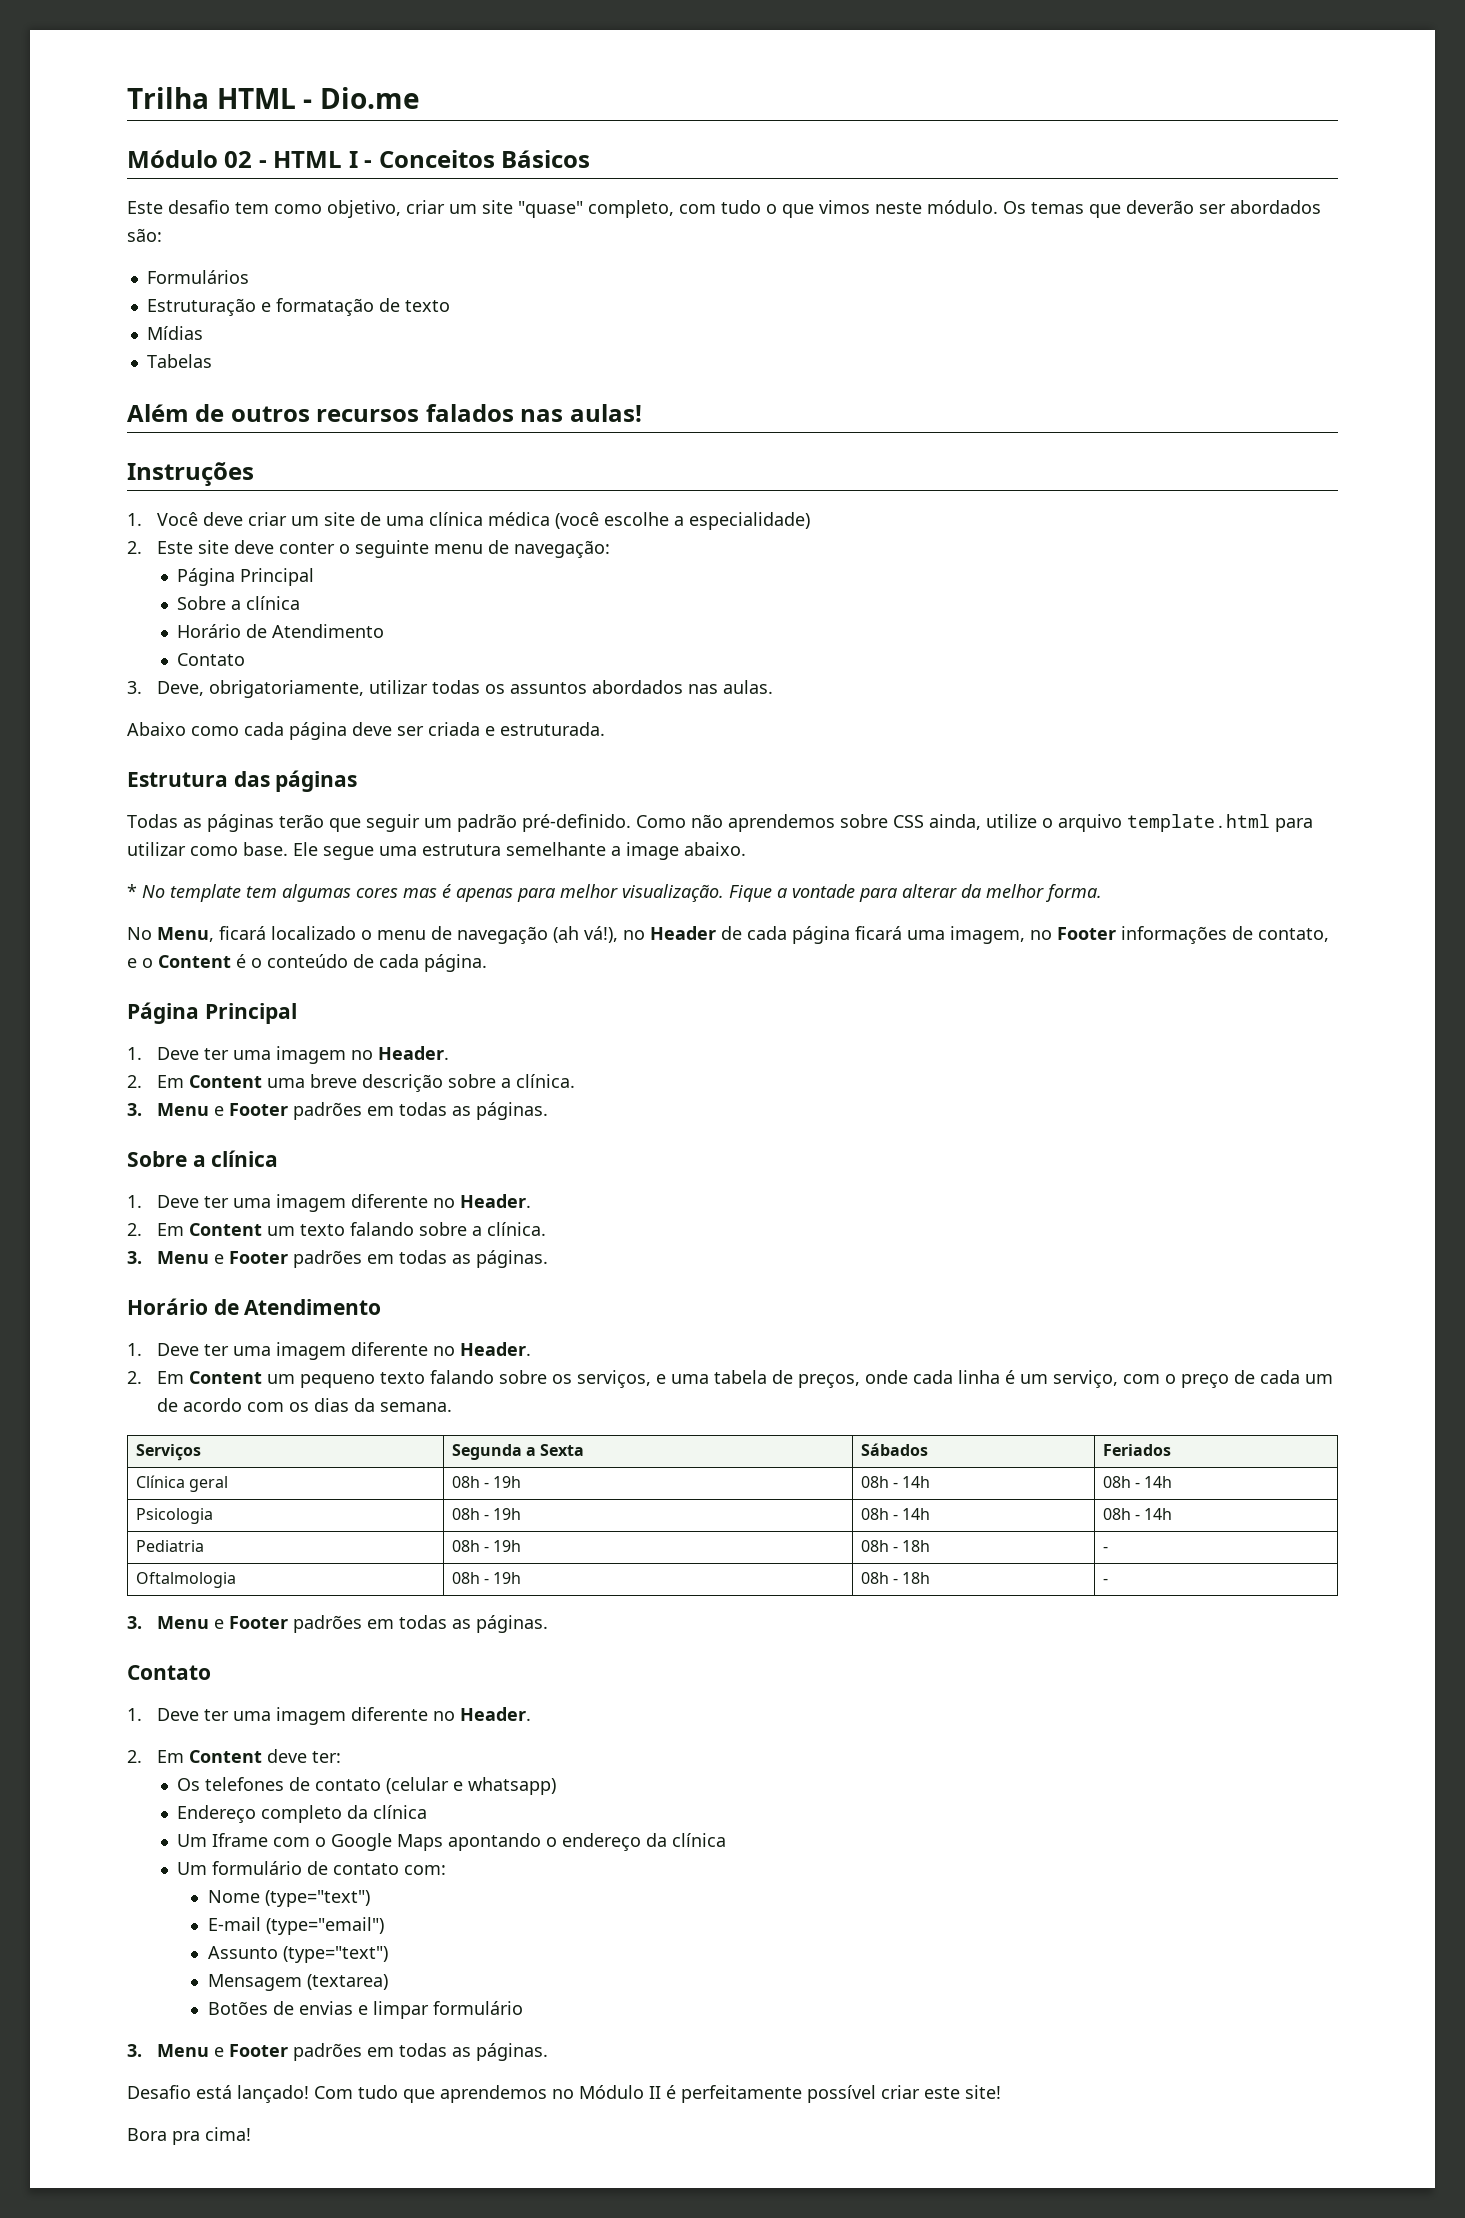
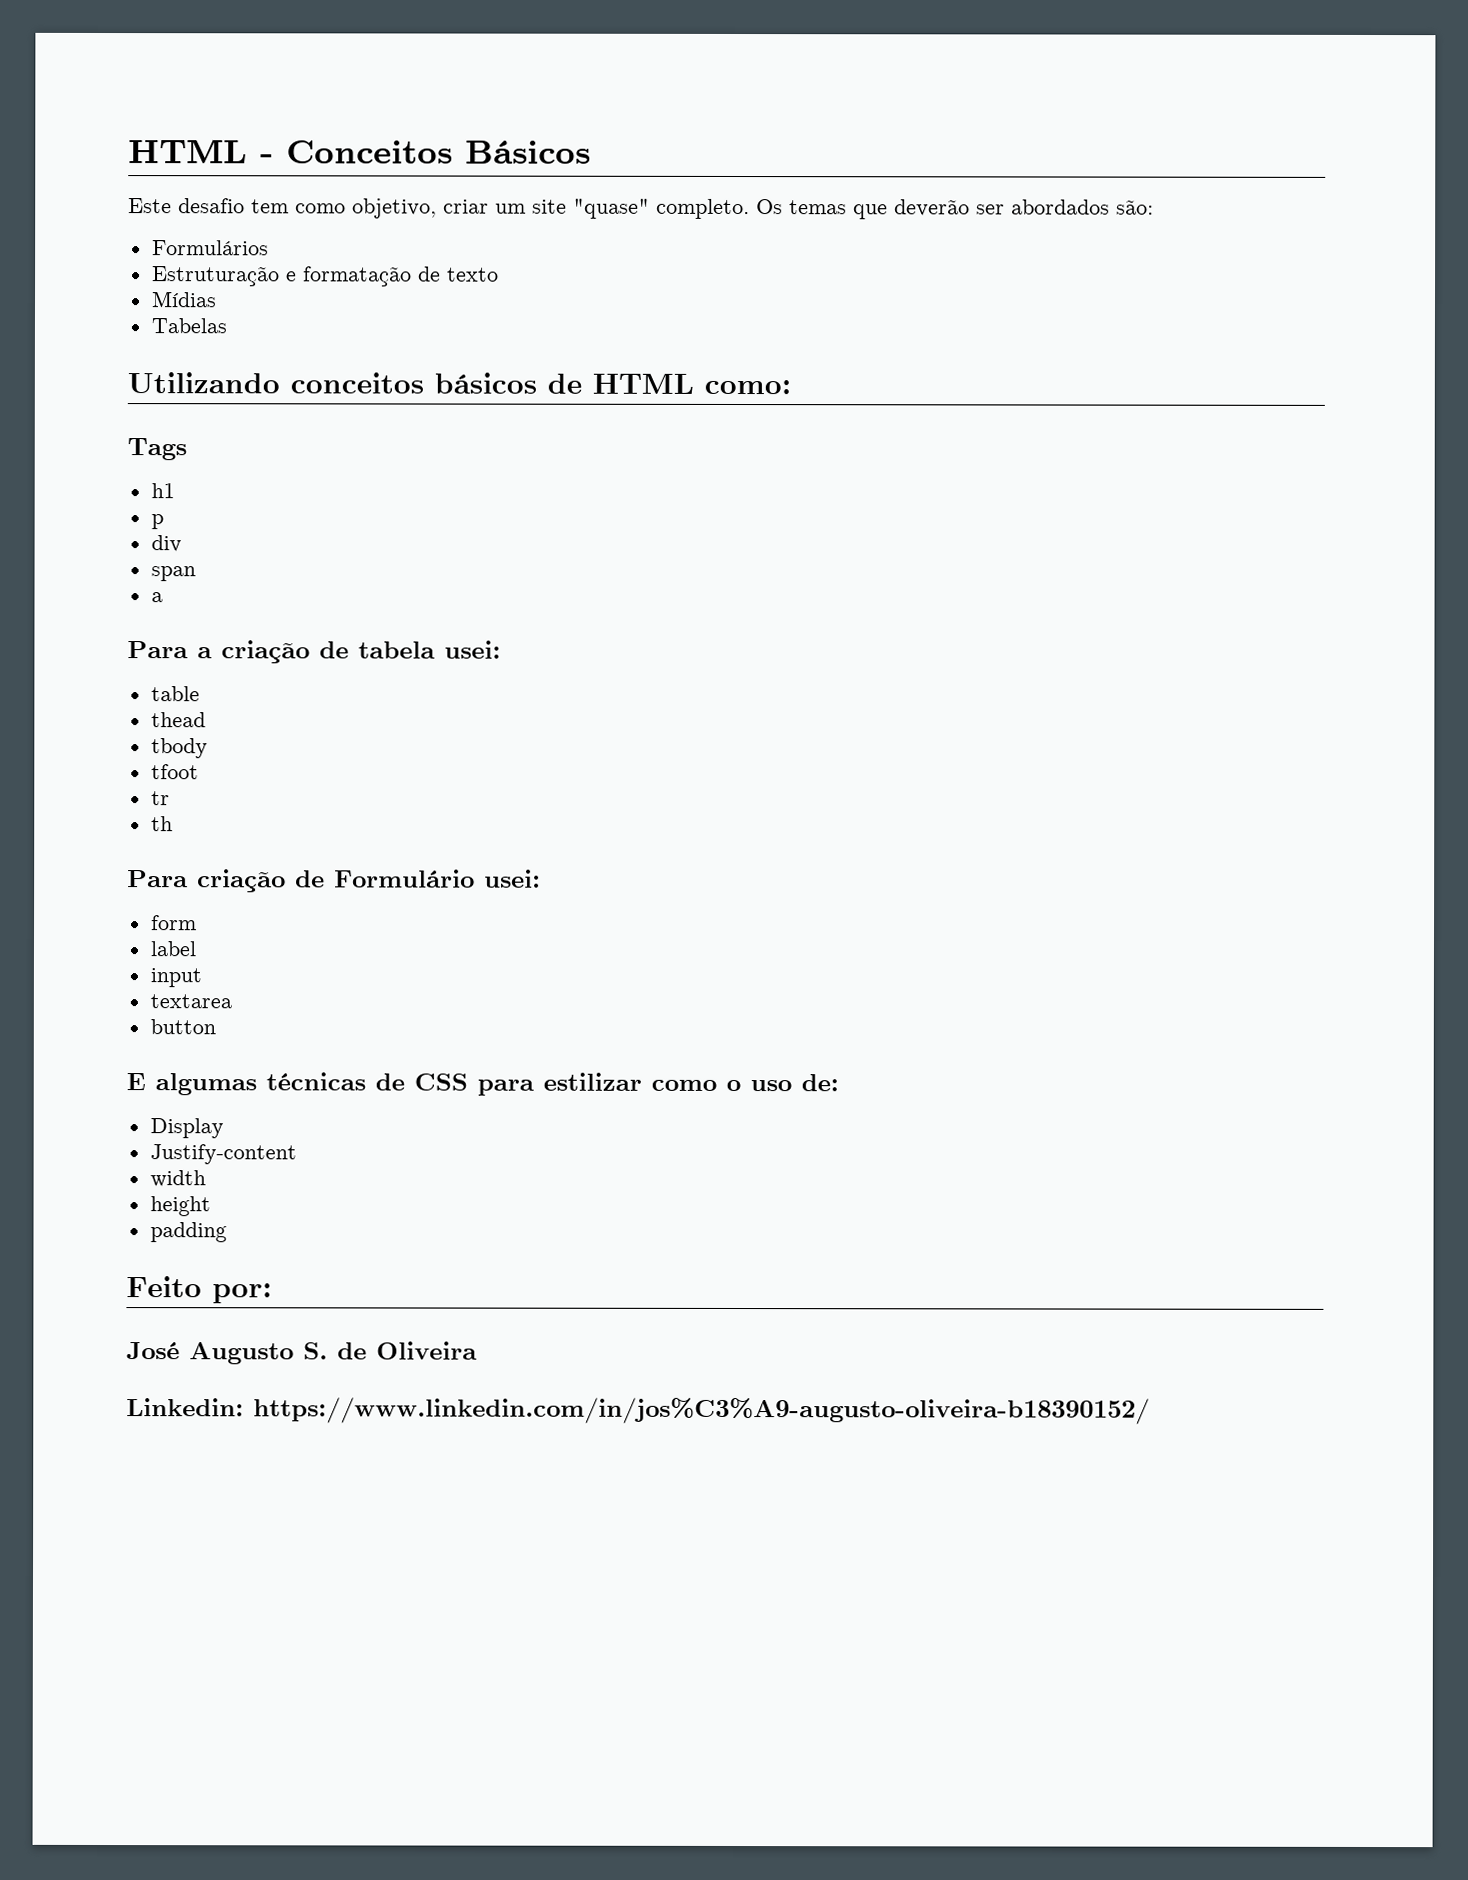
- Trilha HTML - Dio.me
- Módulo 02 - HTML I - Conceitos Básicos
+ HTML - Conceitos Básicos
- Este desafio tem como objetivo, criar um site "quase" completo, com tudo o que vimos neste módulo.
+ Este desafio tem como objetivo, criar um site "quase" completo.
- Além de outros recursos falados nas aulas!
- Instruções
- 1. Você deve criar um site de uma clínica médica (você escolhe a especialidade)
- 2. Este site deve conter o seguinte menu de navegação:
- Página Principal
- Sobre a clínica
- Horário de Atendimento
- Contato
- 3. Deve, obrigatoriamente, utilizar todas os assuntos abordados nas aulas.
- Abaixo como cada página deve ser criada e estruturada.
- Estrutura das páginas
- Todas as páginas terão que seguir um padrão pré-definido. Como não aprendemos sobre CSS ainda, utilize o arquivo template.html para utilizar como base. Ele segue uma estrutura semelhante a image abaixo.
- * No template tem algumas cores mas é apenas para melhor visualização. Fique a vontade para alterar da melhor forma.
- No Menu, ficará localizado o menu de navegação (ah vá!), no Header de cada página ficará uma imagem, no Footer informações de contato, e o Content é o conteúdo de cada página.
- Página Principal
- 1. Deve ter uma imagem no Header.
- 2. Em Content uma breve descrição sobre a clínica.
- 3. Menu e Footer padrões em todas as páginas.
- Sobre a clínica
- 1. Deve ter uma imagem diferente no Header.
- 2. Em Content um texto falando sobre a clínica.
- 3. Menu e Footer padrões em todas as páginas.
- Horário de Atendimento
- 1. Deve ter uma imagem diferente no Header.
- 2. Em Content um pequeno texto falando sobre os serviços, e uma tabela de preços, onde cada linha é um serviço, com o preço de cada um de acordo com os dias da semana.
- Serviços | Segunda a Sexta | Sábados | Feriados
- Clínica geral | 08h - 19h | 08h - 14h | 08h - 14h
- Psicologia | 08h - 19h | 08h - 14h | 08h - 14h
- Pediatria | 08h - 19h | 08h - 18h | -
- Oftalmologia | 08h - 19h | 08h - 18h | -
- 3. Menu e Footer padrões em todas as páginas.
- Contato
- 1. Deve ter uma imagem diferente no Header.
- 2. Em Content deve ter:
- Os telefones de contato (celular e whatsapp)
- Endereço completo da clínica
- Um Iframe com o Google Maps apontando o endereço da clínica
- Um formulário de contato com:
- Nome (type="text")
- E-mail (type="email")
- Assunto (type="text")
- Mensagem (textarea)
- Botões de envias e limpar formulário
- 3. Menu e Footer padrões em todas as páginas.
- Desafio está lançado! Com tudo que aprendemos no Módulo II é perfeitamente possível criar este site!
- Bora pra cima!
+ Utilizando conceitos básicos de HTML como:
+ Tags
+ h1
+ p
+ div
+ span
+ a
+ Para a criação de tabela usei:
+ table
+ thead
+ tbody
+ tfoot
+ tr
+ th
+ Para criação de Formulário usei:
+ form
+ label
+ input
+ textarea
+ button
+ E algumas técnicas de CSS para estilizar como o uso de:
+ Display
+ Justify-content
+ width
+ height
+ padding
+ Feito por:
+ José Augusto S. de Oliveira
+ Linkedin: https://www.linkedin.com/in/jos%C3%A9-augusto-oliveira-b18390152/

